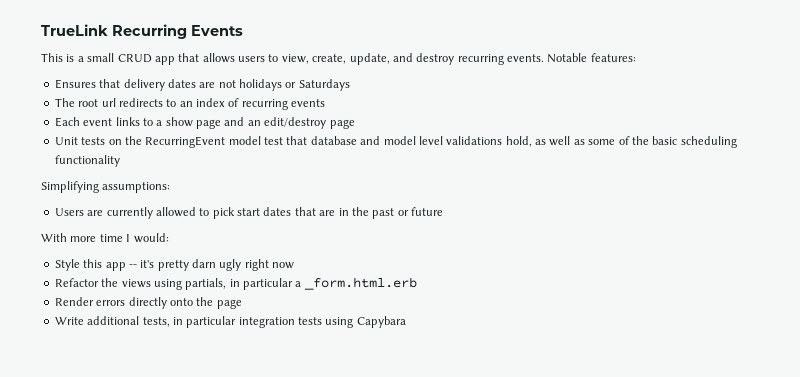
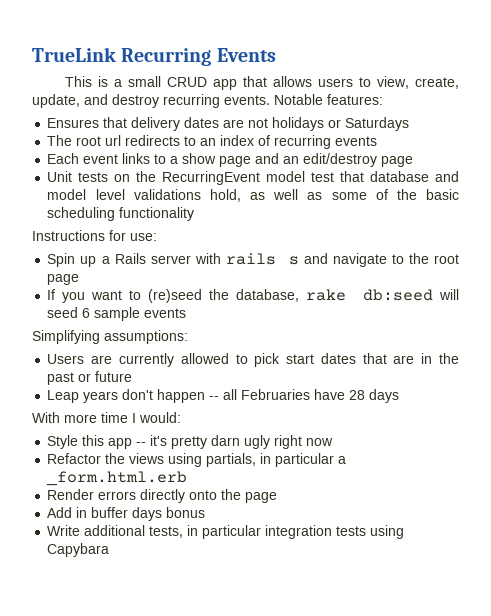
+ Instructions for use:
+ Spin up a Rails server with rails s and navigate to the root page
+ If you want to (re)seed the database, rake db:seed will seed 6 sample events
+ Leap years don't happen -- all Februaries have 28 days
+ Add in buffer days bonus

